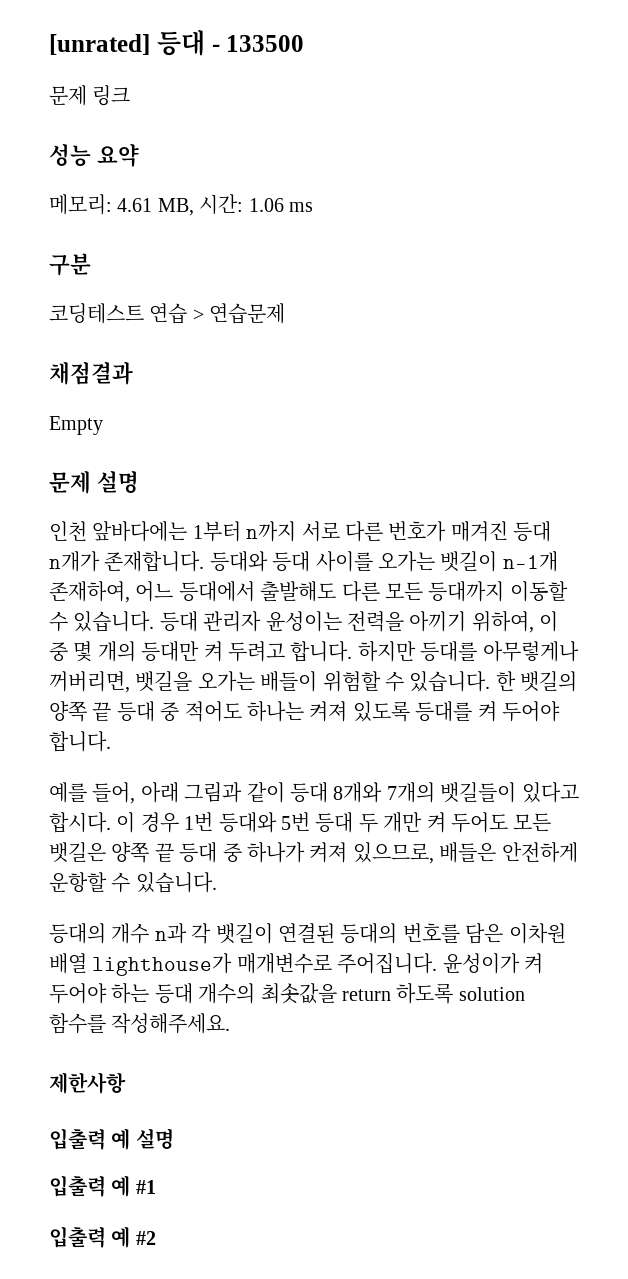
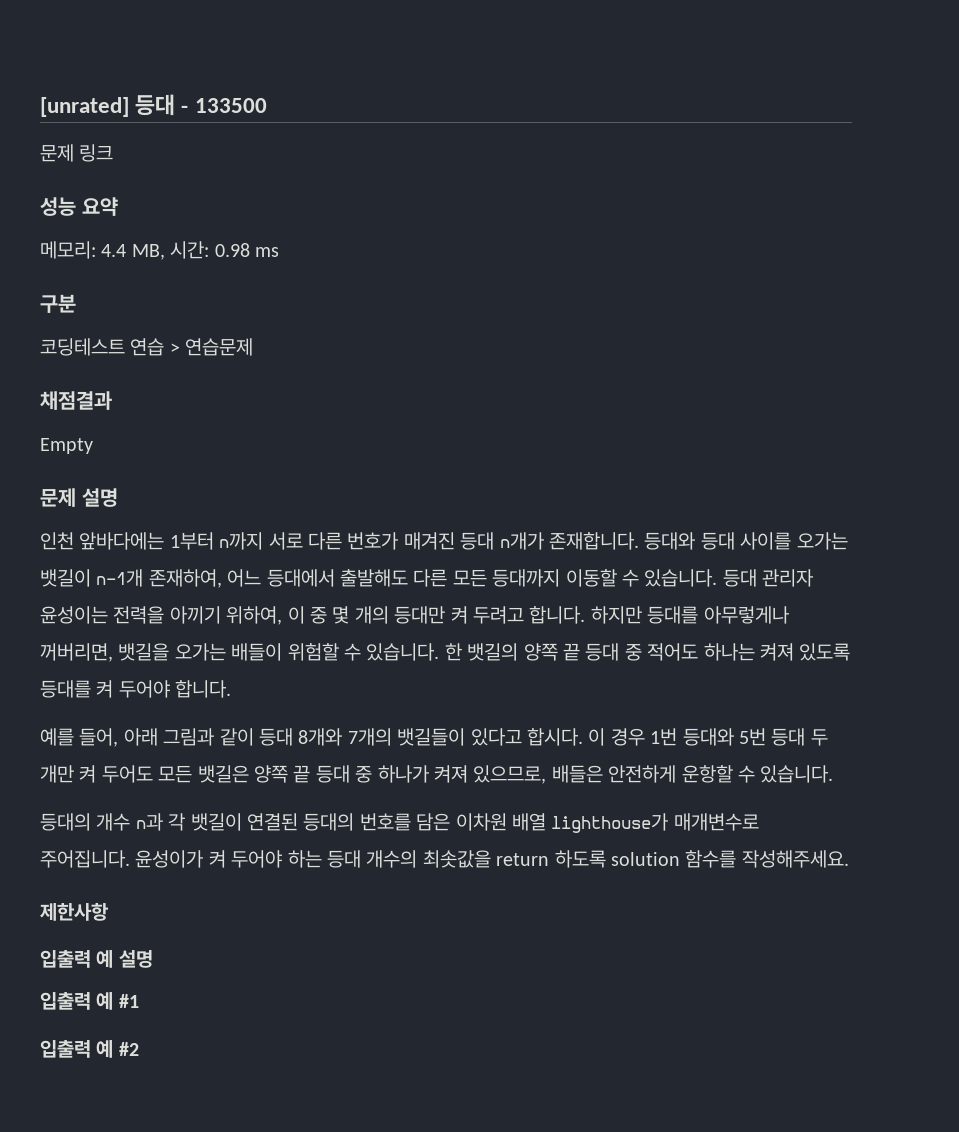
- 메모리: 4.61 MB, 시간: 1.06 ms
+ 메모리: 4.4 MB, 시간: 0.98 ms

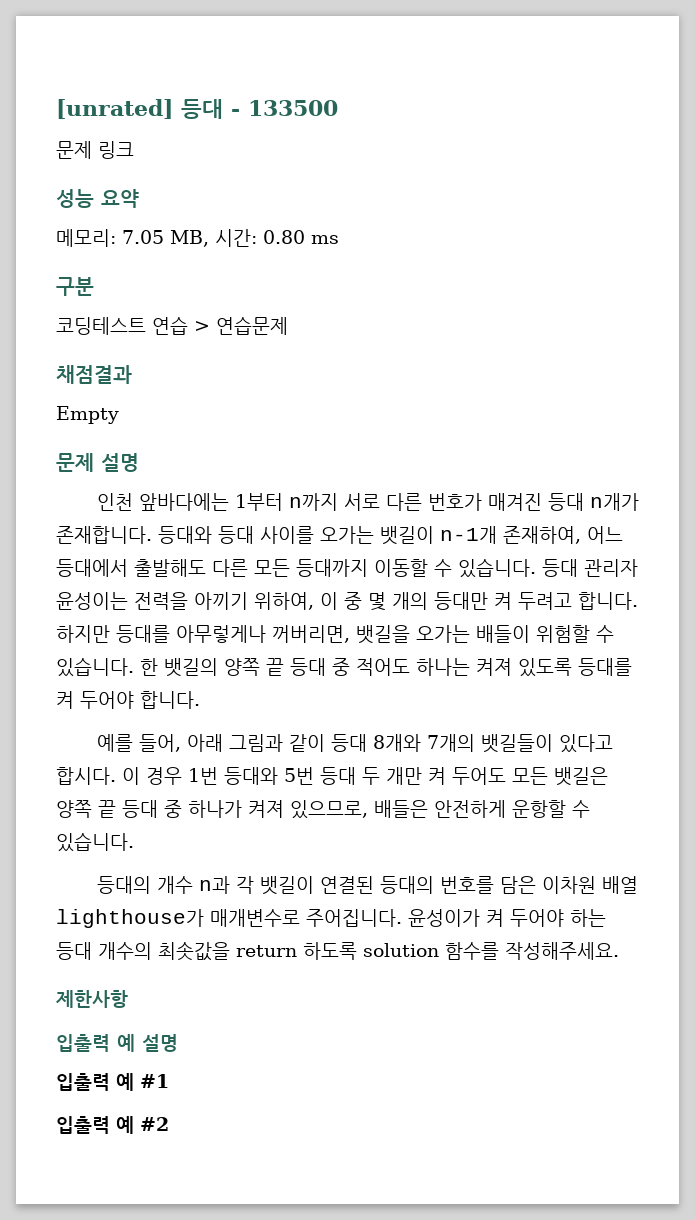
- 메모리: 4.4 MB, 시간: 0.98 ms
+ 메모리: 7.05 MB, 시간: 0.80 ms

